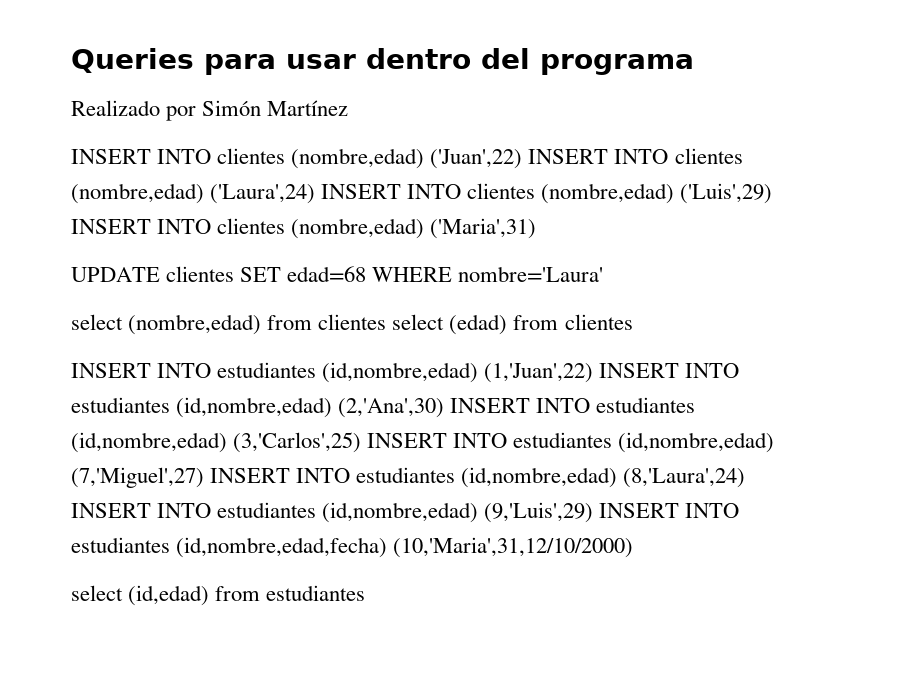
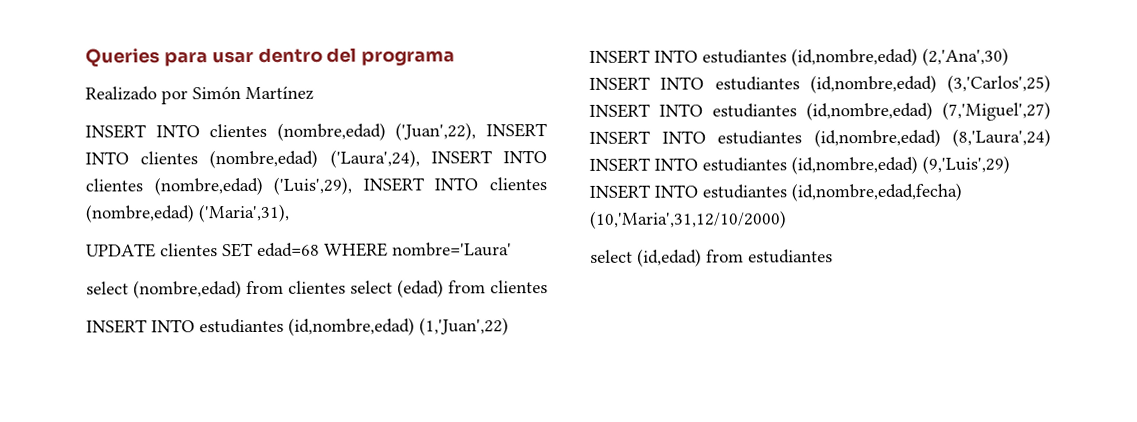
- INSERT INTO clientes (nombre,edad) ('Juan',22) INSERT INTO clientes (nombre,edad) ('Laura',24) INSERT INTO clientes (nombre,edad) ('Luis',29) INSERT INTO clientes (nombre,edad) ('Maria',31)
+ INSERT INTO clientes (nombre,edad) ('Juan',22), INSERT INTO clientes (nombre,edad) ('Laura',24), INSERT INTO clientes (nombre,edad) ('Luis',29), INSERT INTO clientes (nombre,edad) ('Maria',31),

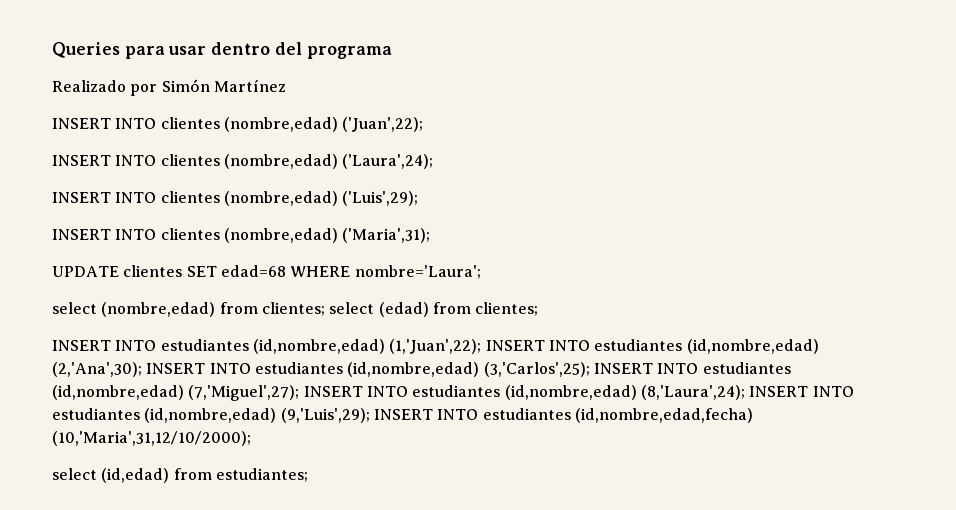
- INSERT INTO clientes (nombre,edad) ('Juan',22), INSERT INTO clientes (nombre,edad) ('Laura',24), INSERT INTO clientes (nombre,edad) ('Luis',29), INSERT INTO clientes (nombre,edad) ('Maria',31),
+ INSERT INTO clientes (nombre,edad) ('Juan',22);
+ INSERT INTO clientes (nombre,edad) ('Laura',24);
+ INSERT INTO clientes (nombre,edad) ('Luis',29);
+ INSERT INTO clientes (nombre,edad) ('Maria',31);
- UPDATE clientes SET edad=68 WHERE nombre='Laura'
+ UPDATE clientes SET edad=68 WHERE nombre='Laura';
- select (nombre,edad) from clientes select (edad) from clientes
- INSERT INTO estudiantes (id,nombre,edad) (1,'Juan',22) INSERT INTO estudiantes (id,nombre,edad) (2,'Ana',30) INSERT INTO estudiantes (id,nombre,edad) (3,'Carlos',25) INSERT INTO estudiantes (id,nombre,edad) (7,'Miguel',27) INSERT INTO estudiantes (id,nombre,edad) (8,'Laura',24) INSERT INTO estudiantes (id,nombre,edad) (9,'Luis',29) INSERT INTO estudiantes (id,nombre,edad,fecha) (10,'Maria',31,12/10/2000)
+ select (nombre,edad) from clientes; select (edad) from clientes;
+ INSERT INTO estudiantes (id,nombre,edad) (1,'Juan',22); INSERT INTO estudiantes (id,nombre,edad) (2,'Ana',30); INSERT INTO estudiantes (id,nombre,edad) (3,'Carlos',25); INSERT INTO estudiantes (id,nombre,edad) (7,'Miguel',27); INSERT INTO estudiantes (id,nombre,edad) (8,'Laura',24); INSERT INTO estudiantes (id,nombre,edad) (9,'Luis',29); INSERT INTO estudiantes (id,nombre,edad,fecha) (10,'Maria',31,12/10/2000);
- select (id,edad) from estudiantes
+ select (id,edad) from estudiantes;

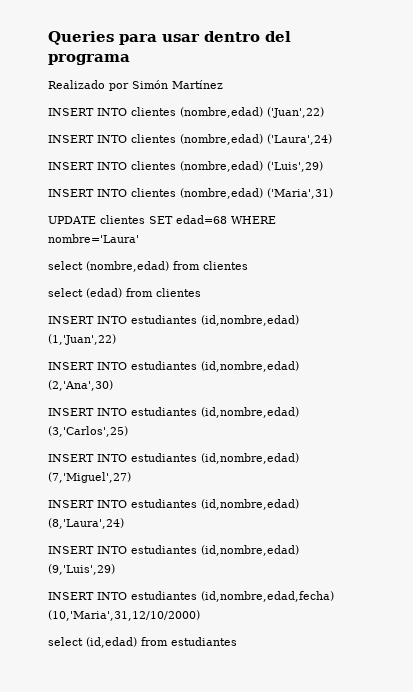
- INSERT INTO clientes (nombre,edad) ('Juan',22);
- INSERT INTO clientes (nombre,edad) ('Laura',24);
- INSERT INTO clientes (nombre,edad) ('Luis',29);
- INSERT INTO clientes (nombre,edad) ('Maria',31);
+ INSERT INTO clientes (nombre,edad) ('Juan',22)
+ INSERT INTO clientes (nombre,edad) ('Laura',24)
+ INSERT INTO clientes (nombre,edad) ('Luis',29)
+ INSERT INTO clientes (nombre,edad) ('Maria',31)
- UPDATE clientes SET edad=68 WHERE nombre='Laura';
+ UPDATE clientes SET edad=68 WHERE nombre='Laura'
- select (nombre,edad) from clientes; select (edad) from clientes;
- INSERT INTO estudiantes (id,nombre,edad) (1,'Juan',22); INSERT INTO estudiantes (id,nombre,edad) (2,'Ana',30); INSERT INTO estudiantes (id,nombre,edad) (3,'Carlos',25); INSERT INTO estudiantes (id,nombre,edad) (7,'Miguel',27); INSERT INTO estudiantes (id,nombre,edad) (8,'Laura',24); INSERT INTO estudiantes (id,nombre,edad) (9,'Luis',29); INSERT INTO estudiantes (id,nombre,edad,fecha) (10,'Maria',31,12/10/2000);
+ select (nombre,edad) from clientes
+ select (edad) from clientes
+ INSERT INTO estudiantes (id,nombre,edad) (1,'Juan',22)
+ INSERT INTO estudiantes (id,nombre,edad) (2,'Ana',30)
+ INSERT INTO estudiantes (id,nombre,edad) (3,'Carlos',25)
+ INSERT INTO estudiantes (id,nombre,edad) (7,'Miguel',27)
+ INSERT INTO estudiantes (id,nombre,edad) (8,'Laura',24)
+ INSERT INTO estudiantes (id,nombre,edad) (9,'Luis',29)
+ INSERT INTO estudiantes (id,nombre,edad,fecha) (10,'Maria',31,12/10/2000)
- select (id,edad) from estudiantes;
+ select (id,edad) from estudiantes

